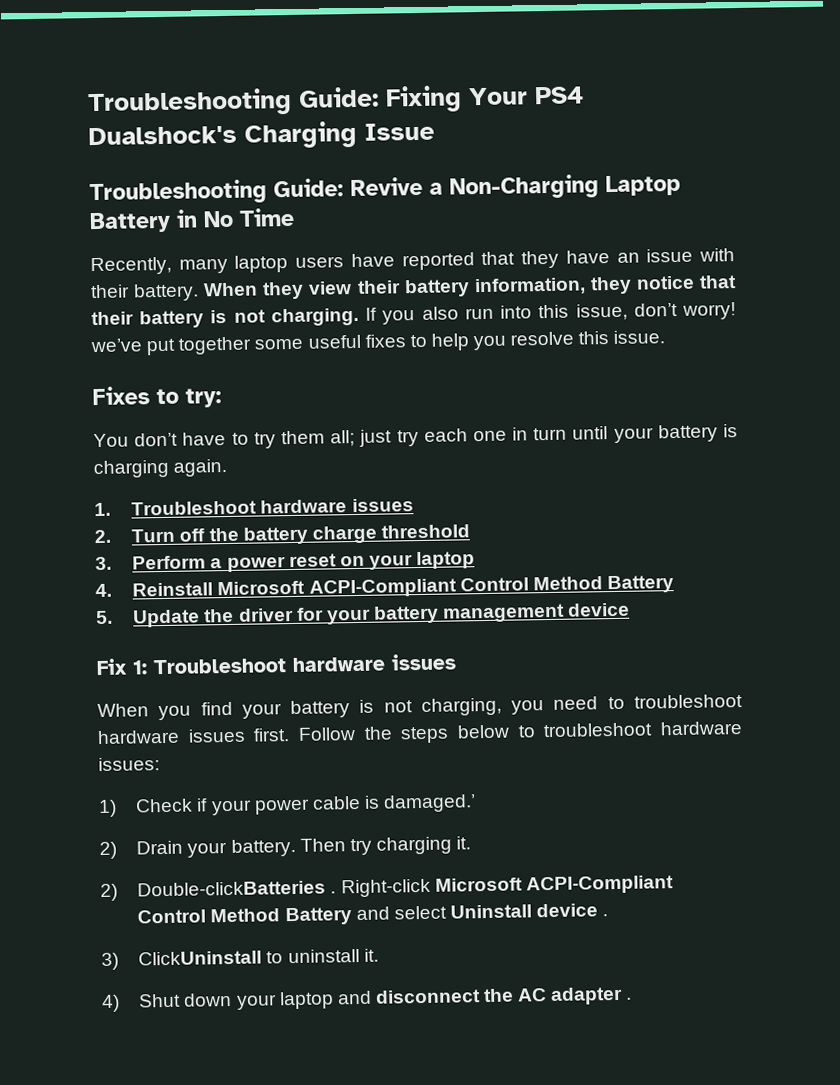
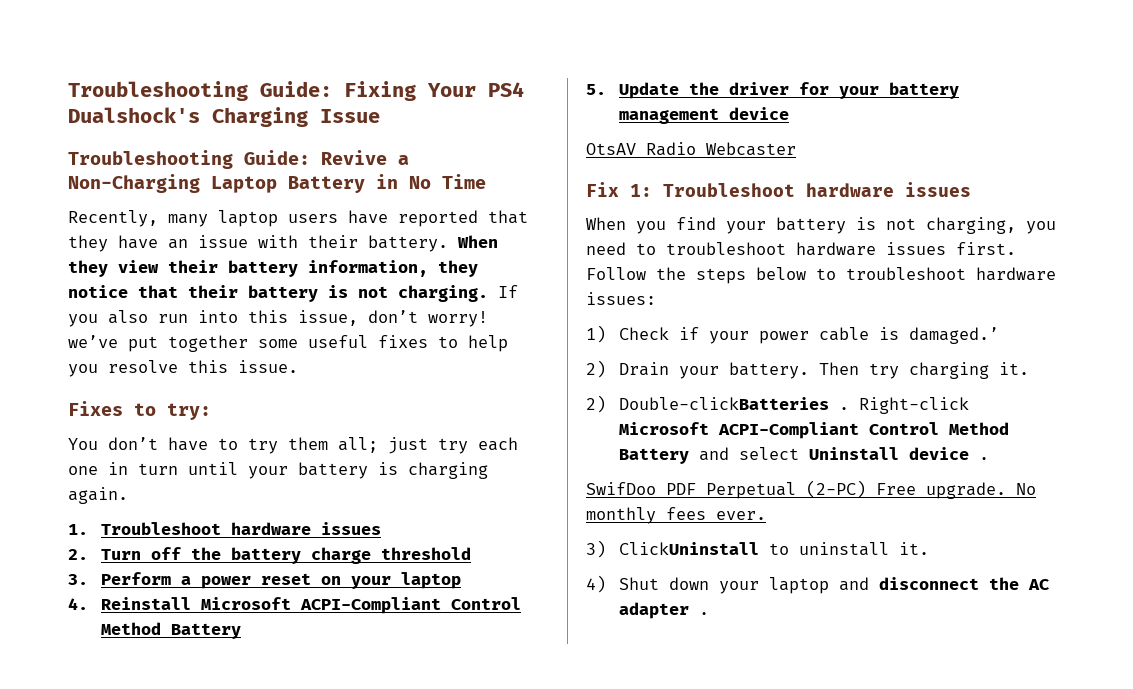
+ OtsAV Radio Webcaster
+ SwifDoo PDF Perpetual (2-PC) Free upgrade. No monthly fees ever.

